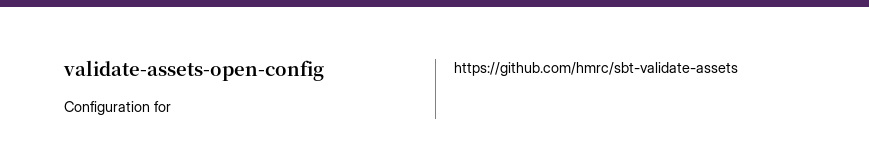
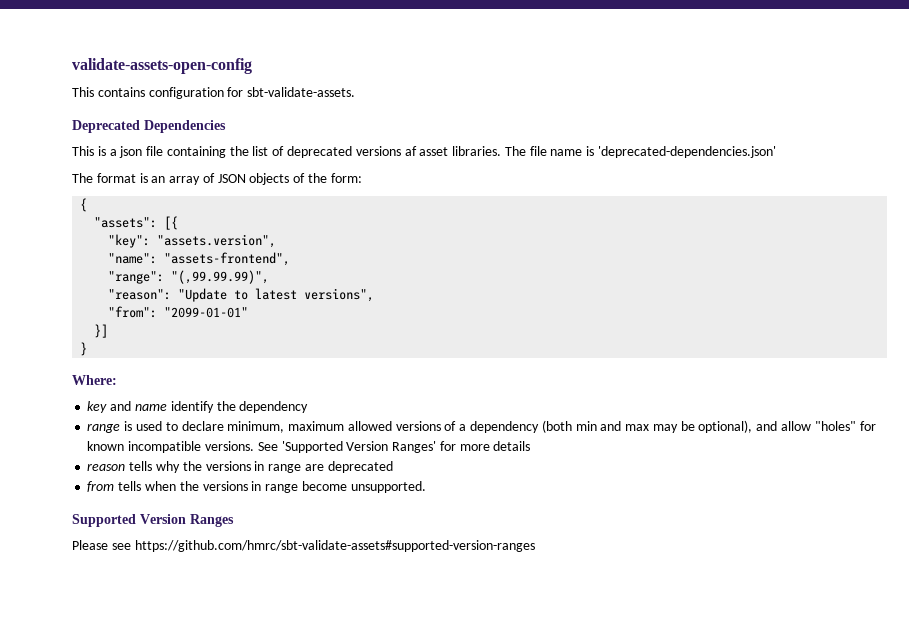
- Configuration for https://github.com/hmrc/sbt-validate-assets
+ This contains configuration for sbt-validate-assets.
+ Deprecated Dependencies
+ This is a json file containing the list of deprecated versions af asset libraries. The file name is 'deprecated-dependencies.json'
+ The format is an array of JSON objects of the form:
+ {
+ "assets": [{
+ "key": "assets.version",
+ "name": "assets-frontend",
+ "range": "(,99.99.99)",
+ "reason": "Update to latest versions",
+ "from": "2099-01-01"
+ }]
+ }
+ Where:
+ key and name identify the dependency
+ range is used to declare minimum, maximum allowed versions of a dependency (both min and max may be optional), and allow "holes" for known incompatible versions. See 'Supported Version Ranges' for more details
+ reason tells why the versions in range are deprecated
+ from tells when the versions in range become unsupported.
+ Supported Version Ranges
+ Please see https://github.com/hmrc/sbt-validate-assets#supported-version-ranges

